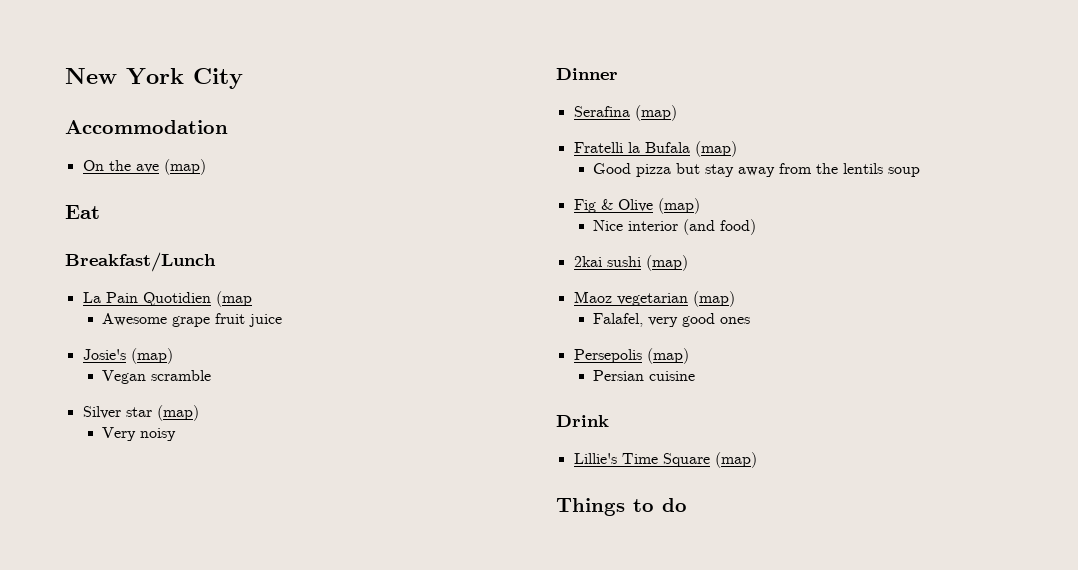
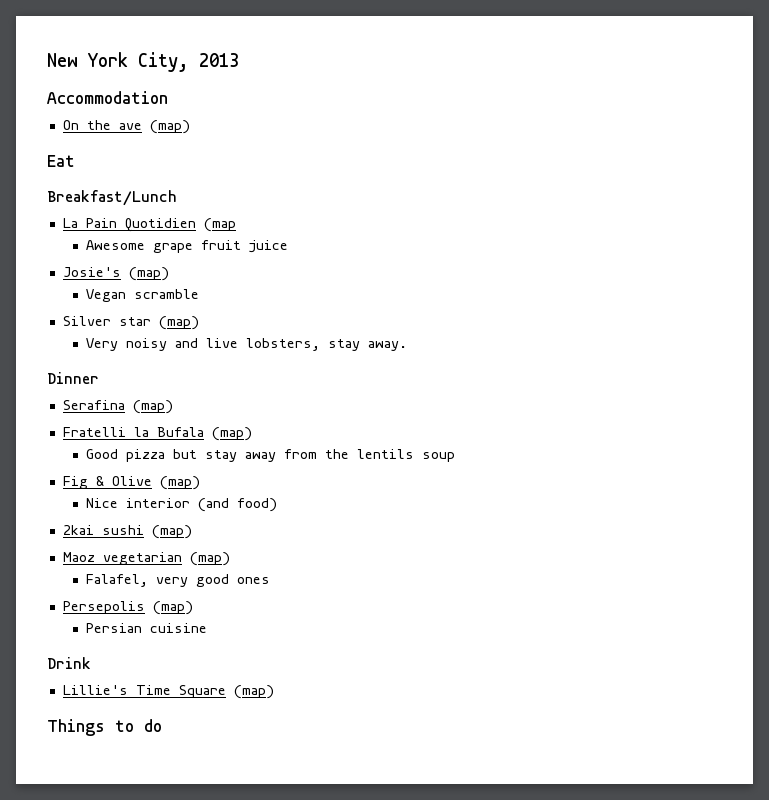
- New York City
+ New York City, 2013
- Very noisy
+ Very noisy and live lobsters, stay away.

